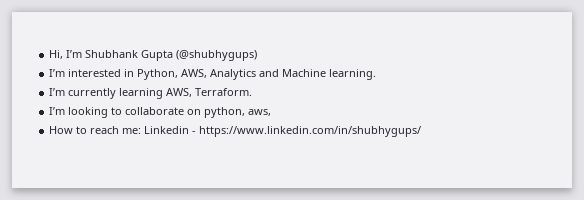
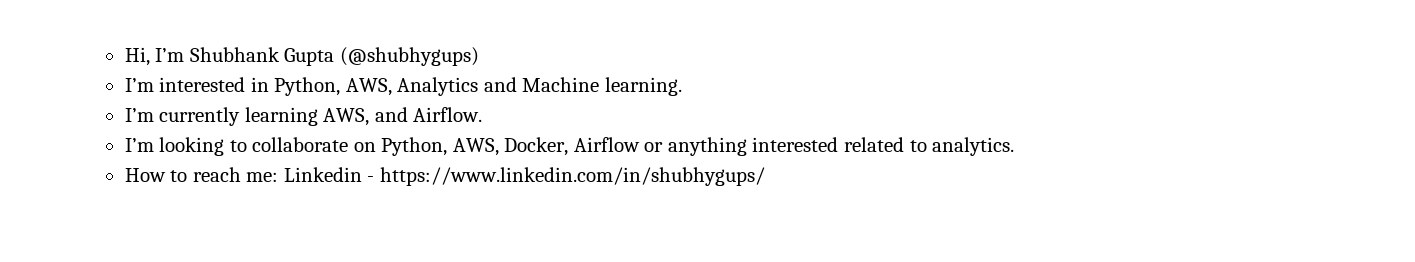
- I’m currently learning AWS, Terraform.
+ I’m currently learning AWS, and Airflow.
- I’m looking to collaborate on python, aws,
+ I’m looking to collaborate on Python, AWS, Docker, Airflow or anything interested related to analytics.

